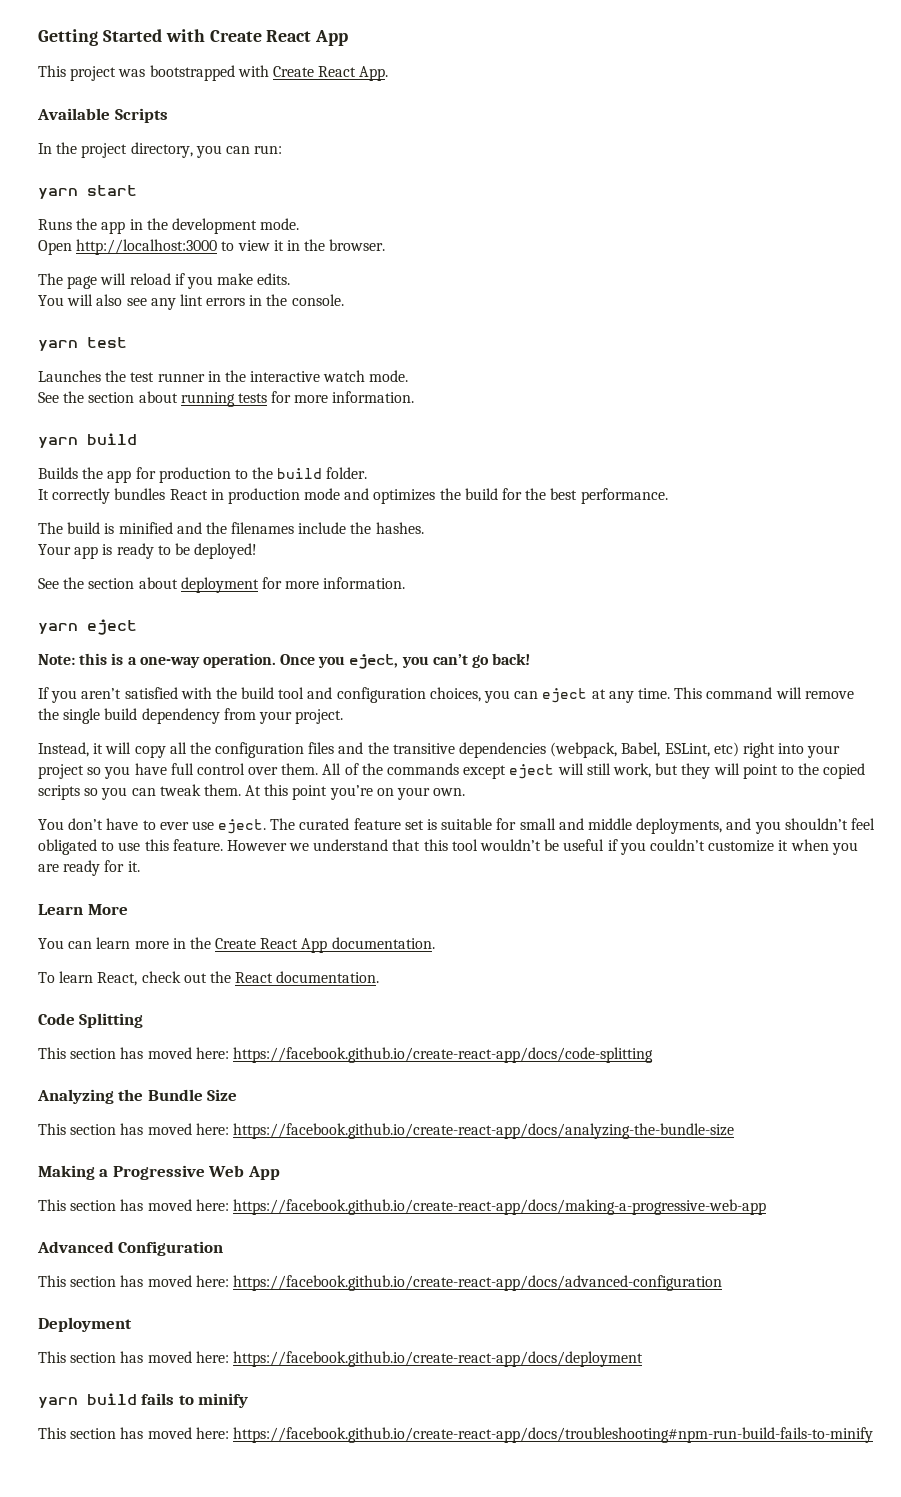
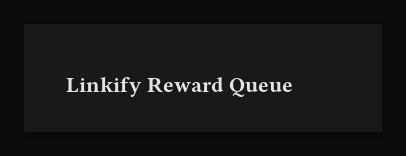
- Getting Started with Create React App
- This project was bootstrapped with Create React App.
- Available Scripts
- In the project directory, you can run:
- yarn start
- Runs the app in the development mode.
- Open http://localhost:3000 to view it in the browser.
- The page will reload if you make edits.
- You will also see any lint errors in the console.
- yarn test
- Launches the test runner in the interactive watch mode.
- See the section about running tests for more information.
- yarn build
- Builds the app for production to the build folder.
- It correctly bundles React in production mode and optimizes the build for the best performance.
- The build is minified and the filenames include the hashes.
- Your app is ready to be deployed!
- See the section about deployment for more information.
- yarn eject
- Note: this is a one-way operation. Once you eject, you can’t go back!
- If you aren’t satisfied with the build tool and configuration choices, you can eject at any time. This command will remove the single build dependency from your project.
- Instead, it will copy all the configuration files and the transitive dependencies (webpack, Babel, ESLint, etc) right into your project so you have full control over them. All of the commands except eject will still work, but they will point to the copied scripts so you can tweak them. At this point you’re on your own.
- You don’t have to ever use eject. The curated feature set is suitable for small and middle deployments, and you shouldn’t feel obligated to use this feature. However we understand that this tool wouldn’t be useful if you couldn’t customize it when you are ready for it.
- Learn More
- You can learn more in the Create React App documentation.
- To learn React, check out the React documentation.
- Code Splitting
- This section has moved here: https://facebook.github.io/create-react-app/docs/code-splitting
- Analyzing the Bundle Size
- This section has moved here: https://facebook.github.io/create-react-app/docs/analyzing-the-bundle-size
- Making a Progressive Web App
- This section has moved here: https://facebook.github.io/create-react-app/docs/making-a-progressive-web-app
- Advanced Configuration
- This section has moved here: https://facebook.github.io/create-react-app/docs/advanced-configuration
- Deployment
- This section has moved here: https://facebook.github.io/create-react-app/docs/deployment
- yarn build fails to minify
- This section has moved here: https://facebook.github.io/create-react-app/docs/troubleshooting#npm-run-build-fails-to-minify
+ Linkify Reward Queue

